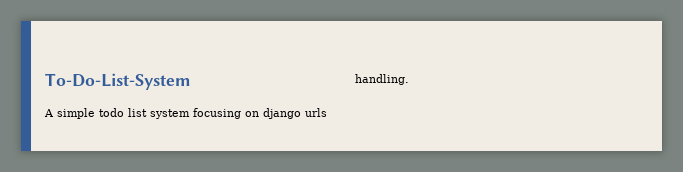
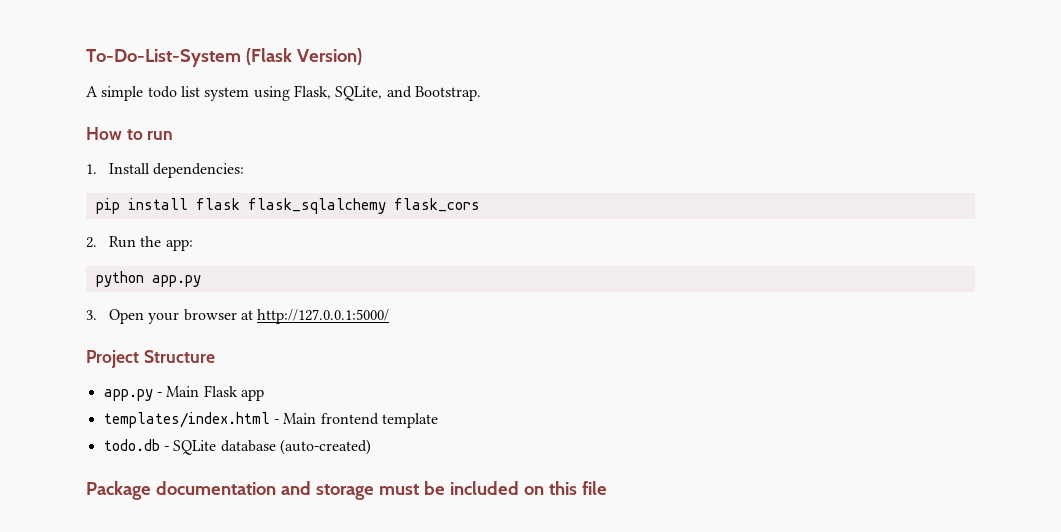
- To-Do-List-System
+ To-Do-List-System (Flask Version)
- A simple todo list system focusing on django urls handling.
+ A simple todo list system using Flask, SQLite, and Bootstrap.
+ How to run
+ 1. Install dependencies:
+ pip install flask flask_sqlalchemy flask_cors
+ 2. Run the app:
+ python app.py
+ 3. Open your browser at http://127.0.0.1:5000/
+ Project Structure
+ app.py - Main Flask app
+ templates/index.html - Main frontend template
+ todo.db - SQLite database (auto-created)
+ Package documentation and storage must be included on this file

